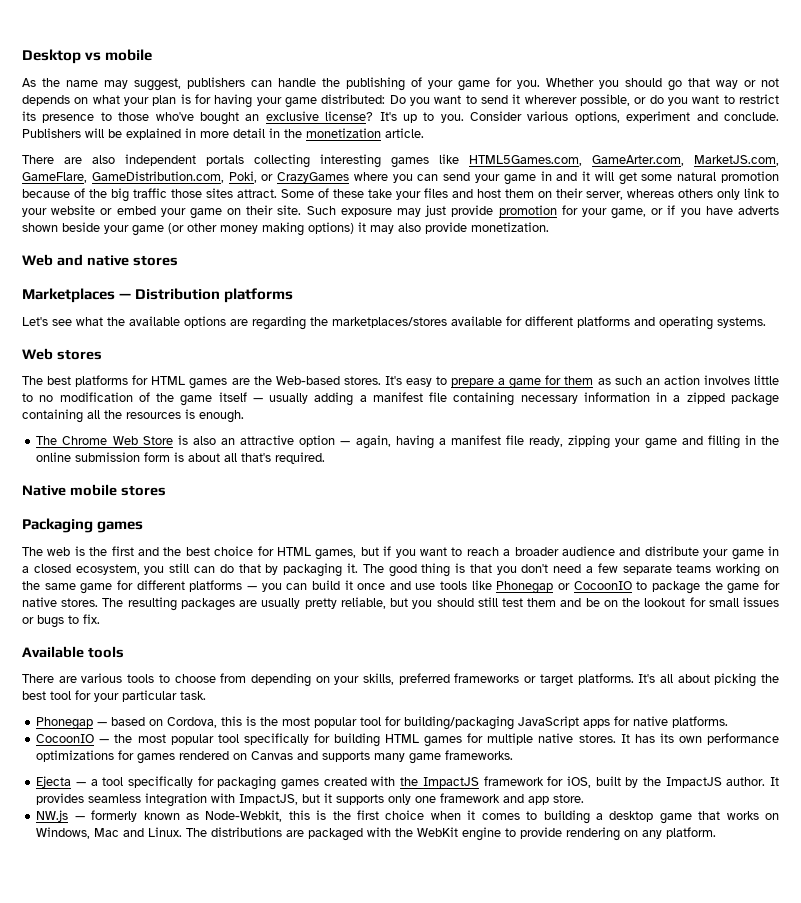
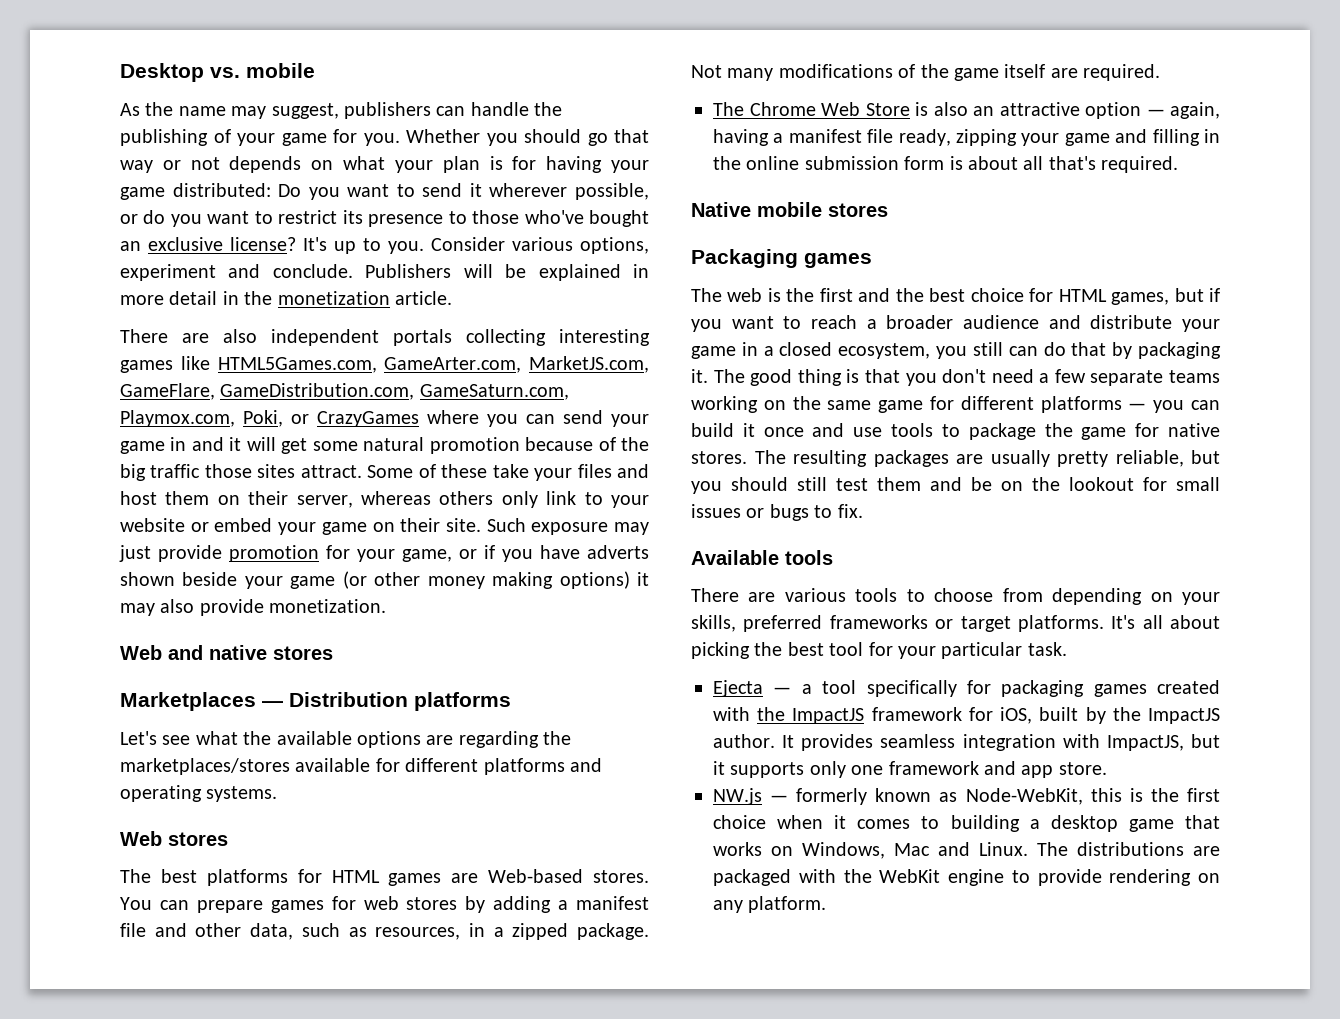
- Desktop vs mobile
+ Desktop vs. mobile
- There are also independent portals collecting interesting games like HTML5Games.com, GameArter.com, MarketJS.com, GameFlare, GameDistribution.com, Poki, or CrazyGames where you can send your game in and it will get some natural promotion because of the big traffic those sites attract.
+ There are also independent portals collecting interesting games like HTML5Games.com, GameArter.com, MarketJS.com, GameFlare, GameDistribution.com, GameSaturn.com, Playmox.com, Poki, or CrazyGames where you can send your game in and it will get some natural promotion because of the big traffic those sites attract.
- The best platforms for HTML games are the Web-based stores.
+ The best platforms for HTML games are Web-based stores.
- It's easy to prepare a game for them as such an action involves little to no modification of the game itself — usually adding a manifest file containing necessary information in a zipped package containing all the resources is enough.
+ You can prepare games for web stores by adding a manifest file and other data, such as resources, in a zipped package. Not many modifications of the game itself are required.
- The good thing is that you don't need a few separate teams working on the same game for different platforms — you can build it once and use tools like Phonegap or CocoonIO to package the game for native stores.
+ The good thing is that you don't need a few separate teams working on the same game for different platforms — you can build it once and use tools to package the game for native stores.
- Phonegap — based on Cordova, this is the most popular tool for building/packaging JavaScript apps for native platforms.
- CocoonIO — the most popular tool specifically for building HTML games for multiple native stores. It has its own performance optimizations for games rendered on Canvas and supports many game frameworks.
- NW.js — formerly known as Node-Webkit, this is the first choice when it comes to building a desktop game that works on Windows, Mac and Linux.
+ NW.js — formerly known as Node-WebKit, this is the first choice when it comes to building a desktop game that works on Windows, Mac and Linux.

